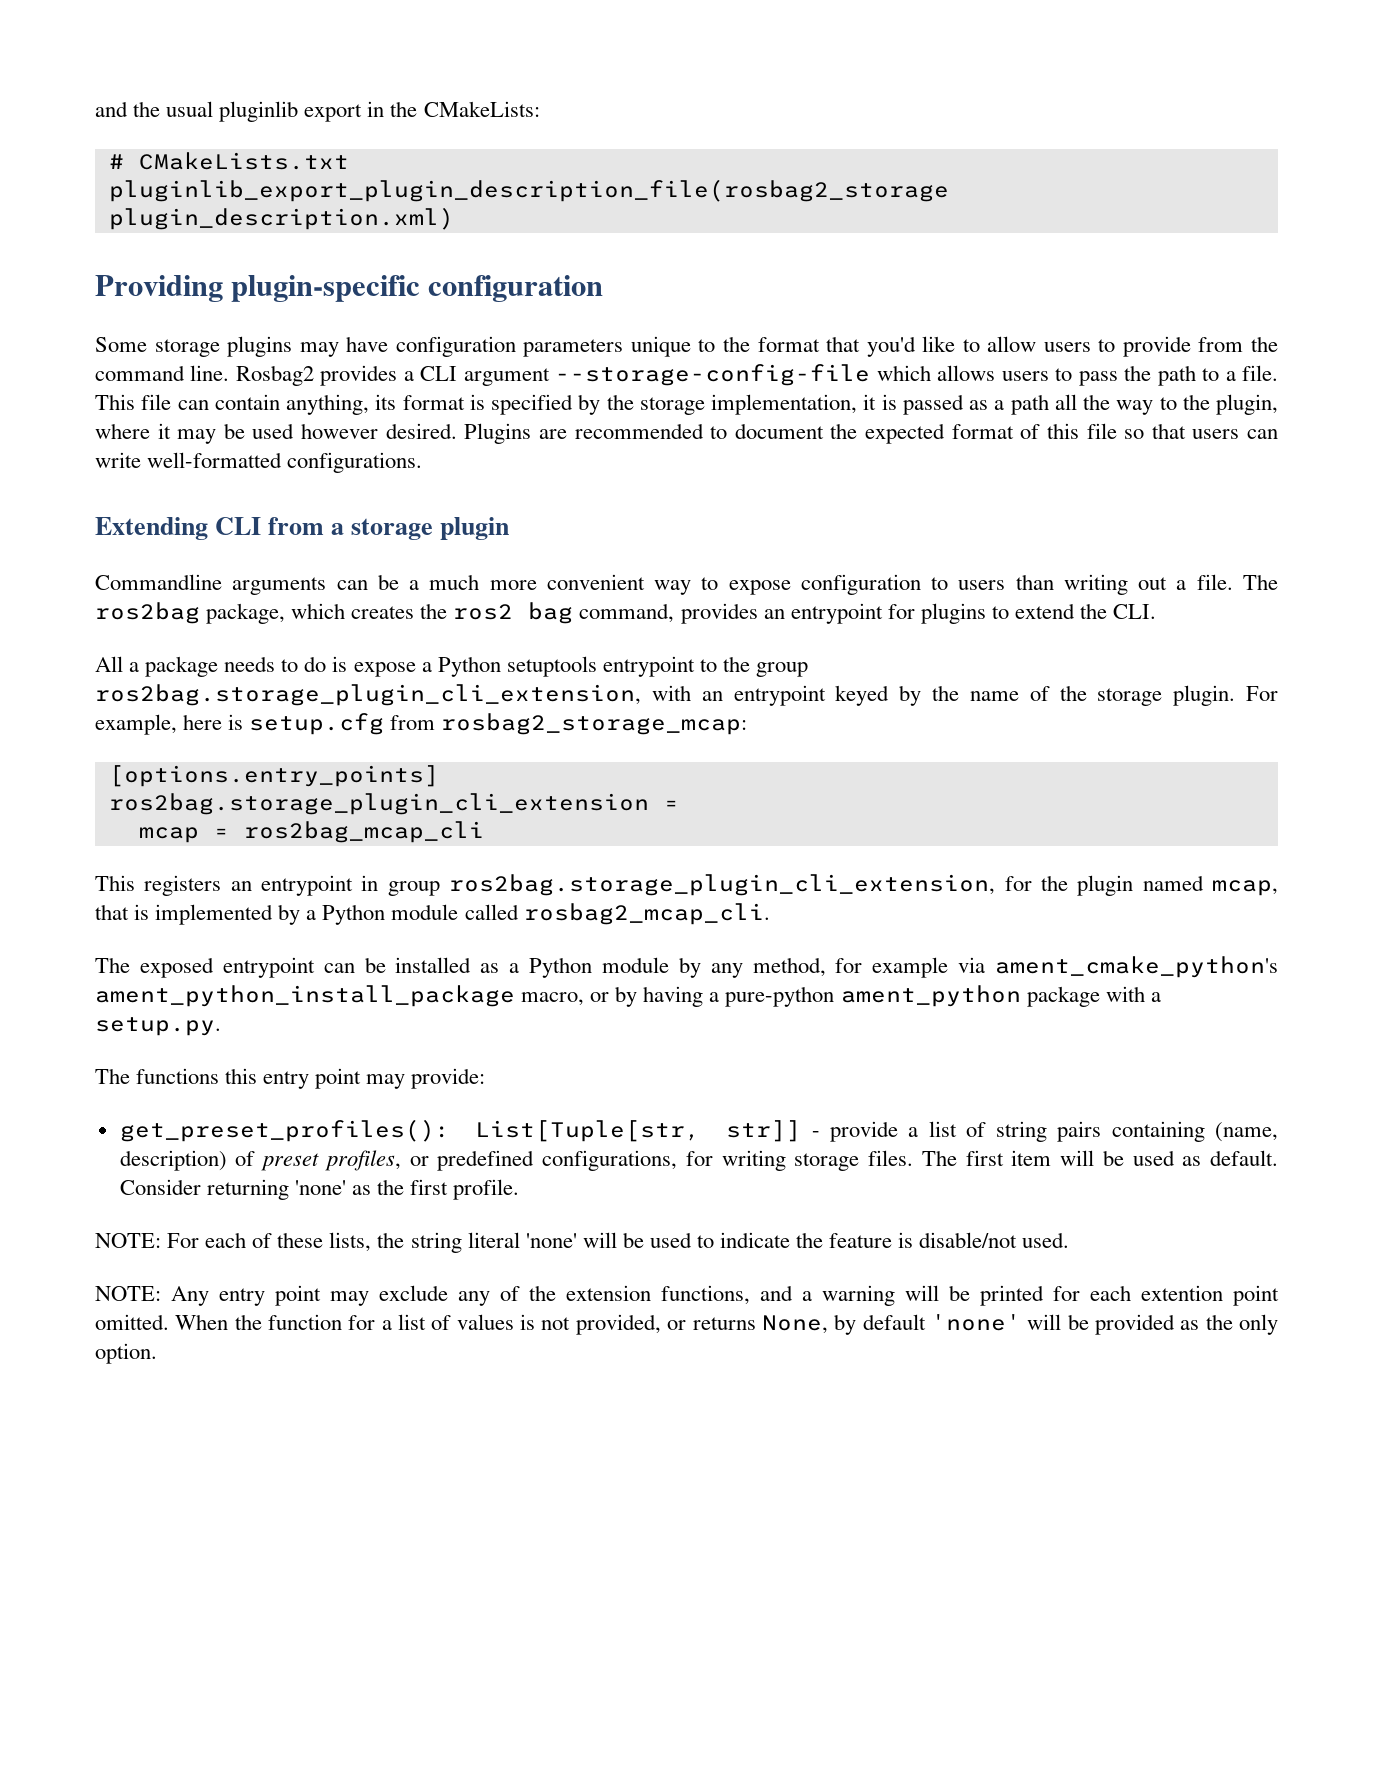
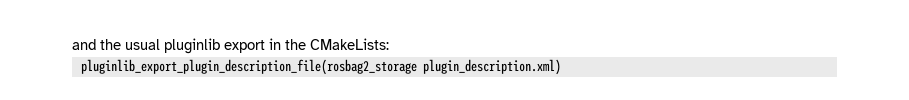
- # CMakeLists.txt
- Providing plugin-specific configuration
- Some storage plugins may have configuration parameters unique to the format that you'd like to allow users to provide from the command line. Rosbag2 provides a CLI argument --storage-config-file which allows users to pass the path to a file. This file can contain anything, its format is specified by the storage implementation, it is passed as a path all the way to the plugin, where it may be used however desired. Plugins are recommended to document the expected format of this file so that users can write well-formatted configurations.
- Extending CLI from a storage plugin
- Commandline arguments can be a much more convenient way to expose configuration to users than writing out a file. The ros2bag package, which creates the ros2 bag command, provides an entrypoint for plugins to extend the CLI.
- All a package needs to do is expose a Python setuptools entrypoint to the group ros2bag.storage_plugin_cli_extension, with an entrypoint keyed by the name of the storage plugin. For example, here is setup.cfg from rosbag2_storage_mcap:
- [options.entry_points]
- ros2bag.storage_plugin_cli_extension =
- mcap = ros2bag_mcap_cli
- This registers an entrypoint in group ros2bag.storage_plugin_cli_extension, for the plugin named mcap, that is implemented by a Python module called rosbag2_mcap_cli.
- The exposed entrypoint can be installed as a Python module by any method, for example via ament_cmake_python's ament_python_install_package macro, or by having a pure-python ament_python package with a setup.py.
- The functions this entry point may provide:
- get_preset_profiles(): List[Tuple[str, str]] - provide a list of string pairs containing (name, description) of preset profiles, or predefined configurations, for writing storage files. The first item will be used as default. Consider returning 'none' as the first profile.
- NOTE: For each of these lists, the string literal 'none' will be used to indicate the feature is disable/not used.
- NOTE: Any entry point may exclude any of the extension functions, and a warning will be printed for each extention point omitted. When the function for a list of values is not provided, or returns None, by default 'none' will be provided as the only option.

